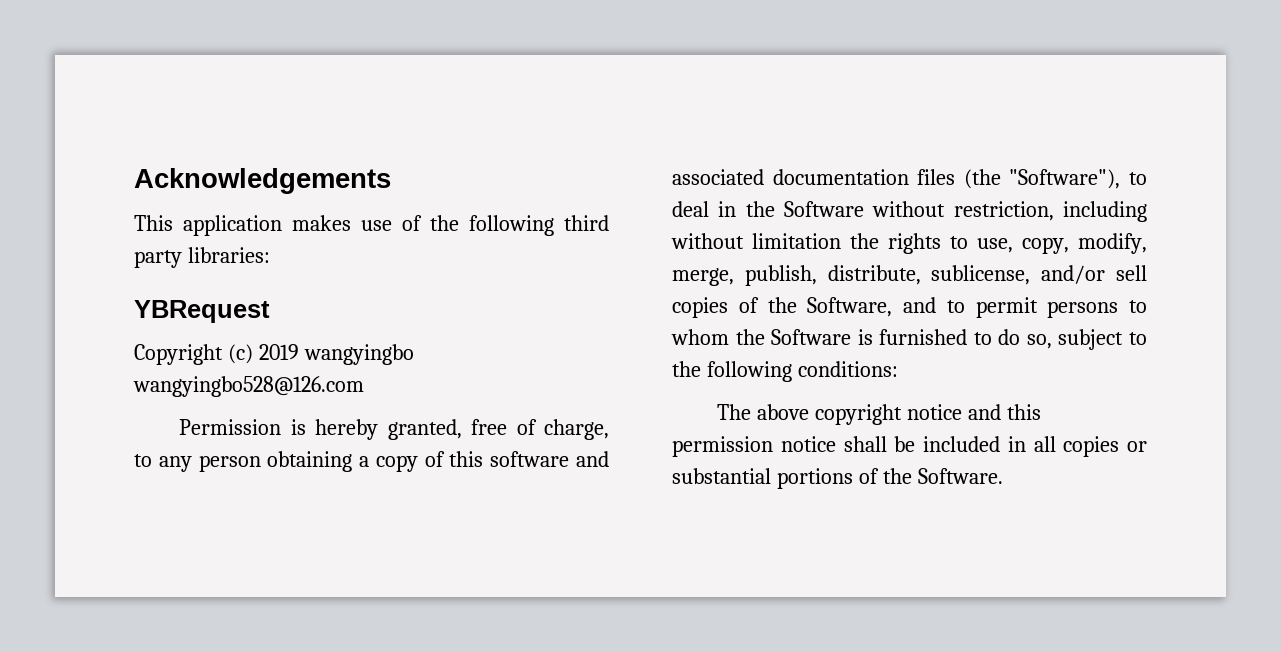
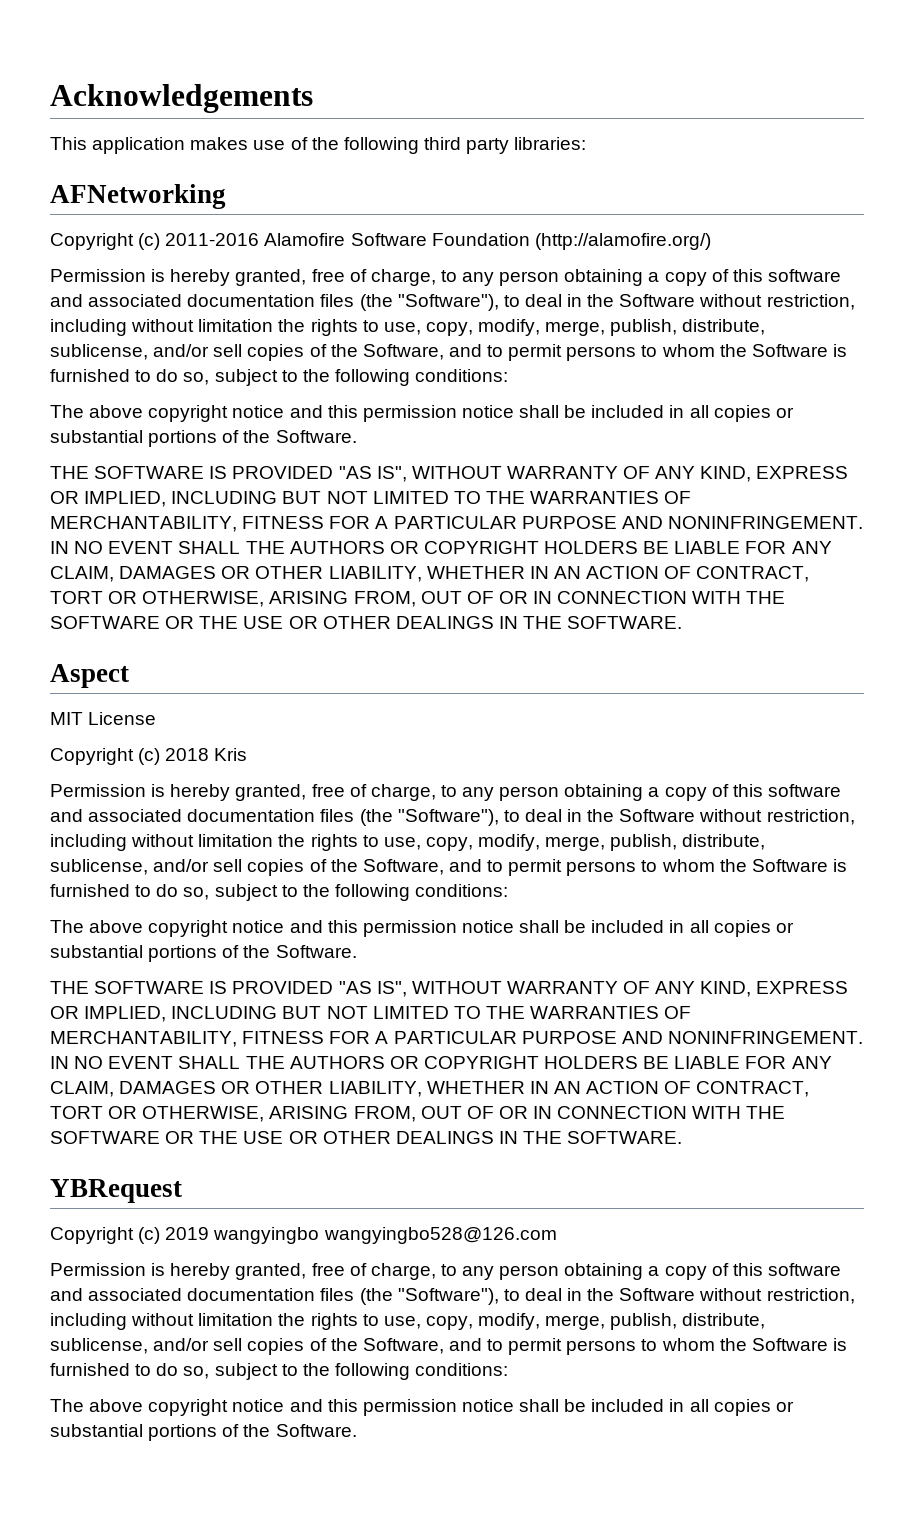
+ AFNetworking
+ Copyright (c) 2011-2016 Alamofire Software Foundation (http://alamofire.org/)
+ Permission is hereby granted, free of charge, to any person obtaining a copy of this software and associated documentation files (the "Software"), to deal in the Software without restriction, including without limitation the rights to use, copy, modify, merge, publish, distribute, sublicense, and/or sell copies of the Software, and to permit persons to whom the Software is furnished to do so, subject to the following conditions:
+ The above copyright notice and this permission notice shall be included in all copies or substantial portions of the Software.
+ THE SOFTWARE IS PROVIDED "AS IS", WITHOUT WARRANTY OF ANY KIND, EXPRESS OR IMPLIED, INCLUDING BUT NOT LIMITED TO THE WARRANTIES OF MERCHANTABILITY, FITNESS FOR A PARTICULAR PURPOSE AND NONINFRINGEMENT. IN NO EVENT SHALL THE AUTHORS OR COPYRIGHT HOLDERS BE LIABLE FOR ANY CLAIM, DAMAGES OR OTHER LIABILITY, WHETHER IN AN ACTION OF CONTRACT, TORT OR OTHERWISE, ARISING FROM, OUT OF OR IN CONNECTION WITH THE SOFTWARE OR THE USE OR OTHER DEALINGS IN THE SOFTWARE.
+ Aspect
+ MIT License
+ Copyright (c) 2018 Kris
+ Permission is hereby granted, free of charge, to any person obtaining a copy of this software and associated documentation files (the "Software"), to deal in the Software without restriction, including without limitation the rights to use, copy, modify, merge, publish, distribute, sublicense, and/or sell copies of the Software, and to permit persons to whom the Software is furnished to do so, subject to the following conditions:
+ The above copyright notice and this permission notice shall be included in all copies or substantial portions of the Software.
+ THE SOFTWARE IS PROVIDED "AS IS", WITHOUT WARRANTY OF ANY KIND, EXPRESS OR IMPLIED, INCLUDING BUT NOT LIMITED TO THE WARRANTIES OF MERCHANTABILITY, FITNESS FOR A PARTICULAR PURPOSE AND NONINFRINGEMENT. IN NO EVENT SHALL THE AUTHORS OR COPYRIGHT HOLDERS BE LIABLE FOR ANY CLAIM, DAMAGES OR OTHER LIABILITY, WHETHER IN AN ACTION OF CONTRACT, TORT OR OTHERWISE, ARISING FROM, OUT OF OR IN CONNECTION WITH THE SOFTWARE OR THE USE OR OTHER DEALINGS IN THE SOFTWARE.

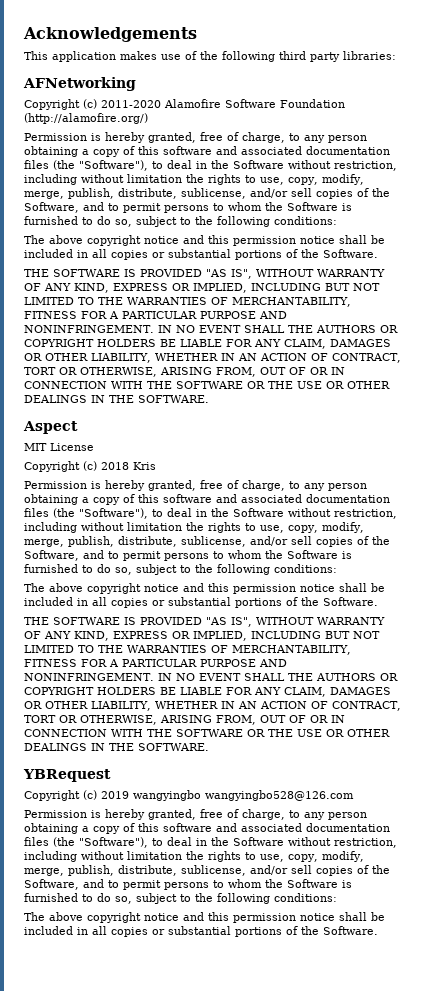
- Copyright (c) 2011-2016 Alamofire Software Foundation (http://alamofire.org/)
+ Copyright (c) 2011-2020 Alamofire Software Foundation (http://alamofire.org/)

